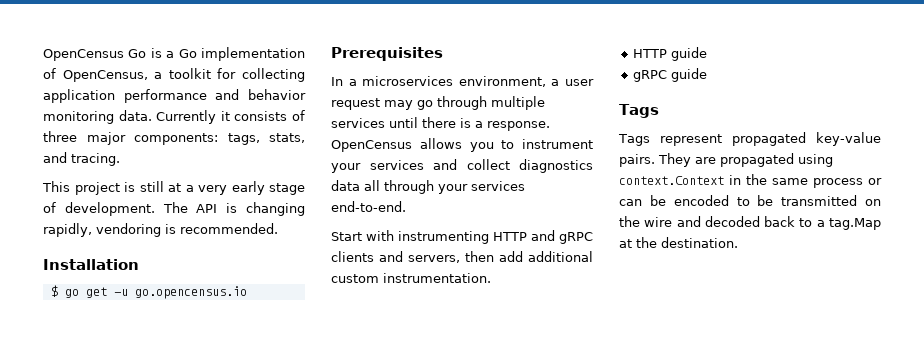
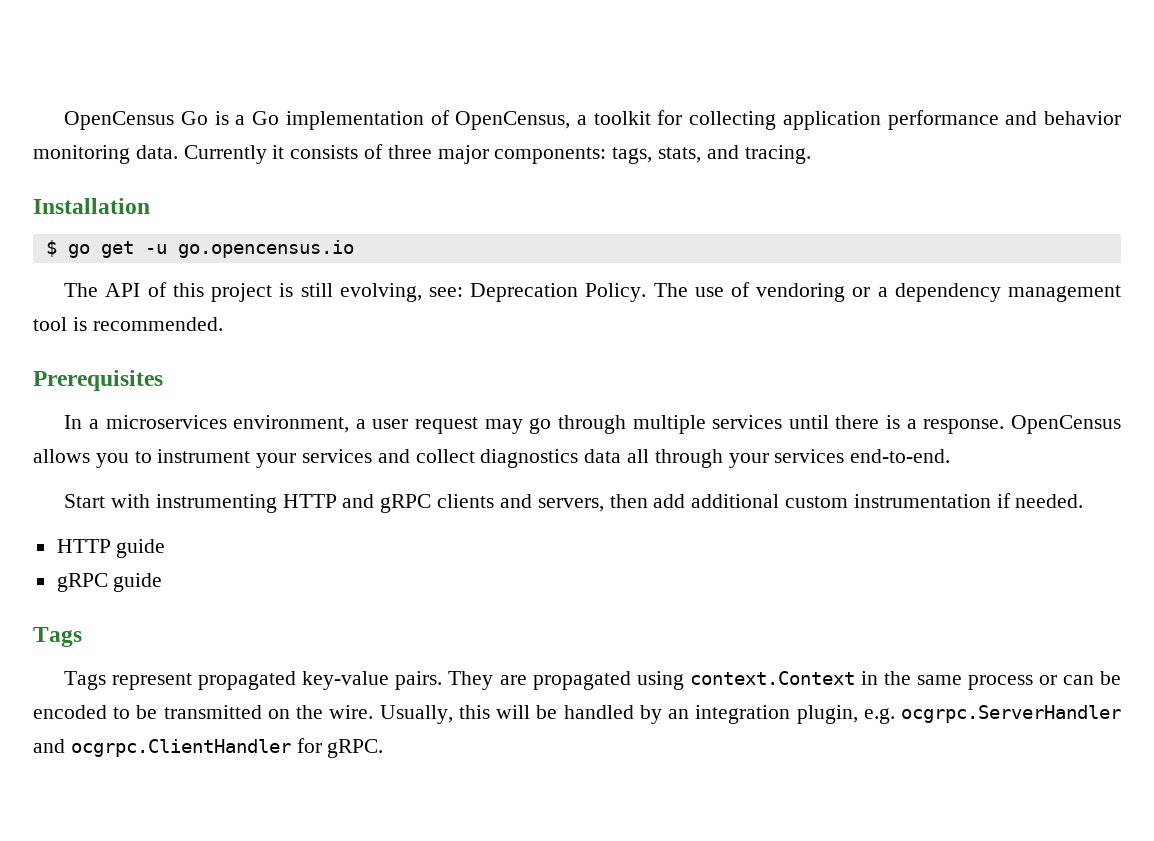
- This project is still at a very early stage of development. The API is changing rapidly, vendoring is recommended.
+ The API of this project is still evolving, see: Deprecation Policy. The use of vendoring or a dependency management tool is recommended.
- Start with instrumenting HTTP and gRPC clients and servers, then add additional custom instrumentation.
+ Start with instrumenting HTTP and gRPC clients and servers, then add additional custom instrumentation if needed.
- They are propagated using context.Context in the same process or can be encoded to be transmitted on the wire and decoded back to a tag.Map at the destination.
+ They are propagated using context.Context in the same process or can be encoded to be transmitted on the wire. Usually, this will be handled by an integration plugin, e.g. ocgrpc.ServerHandler and ocgrpc.ClientHandler for gRPC.

